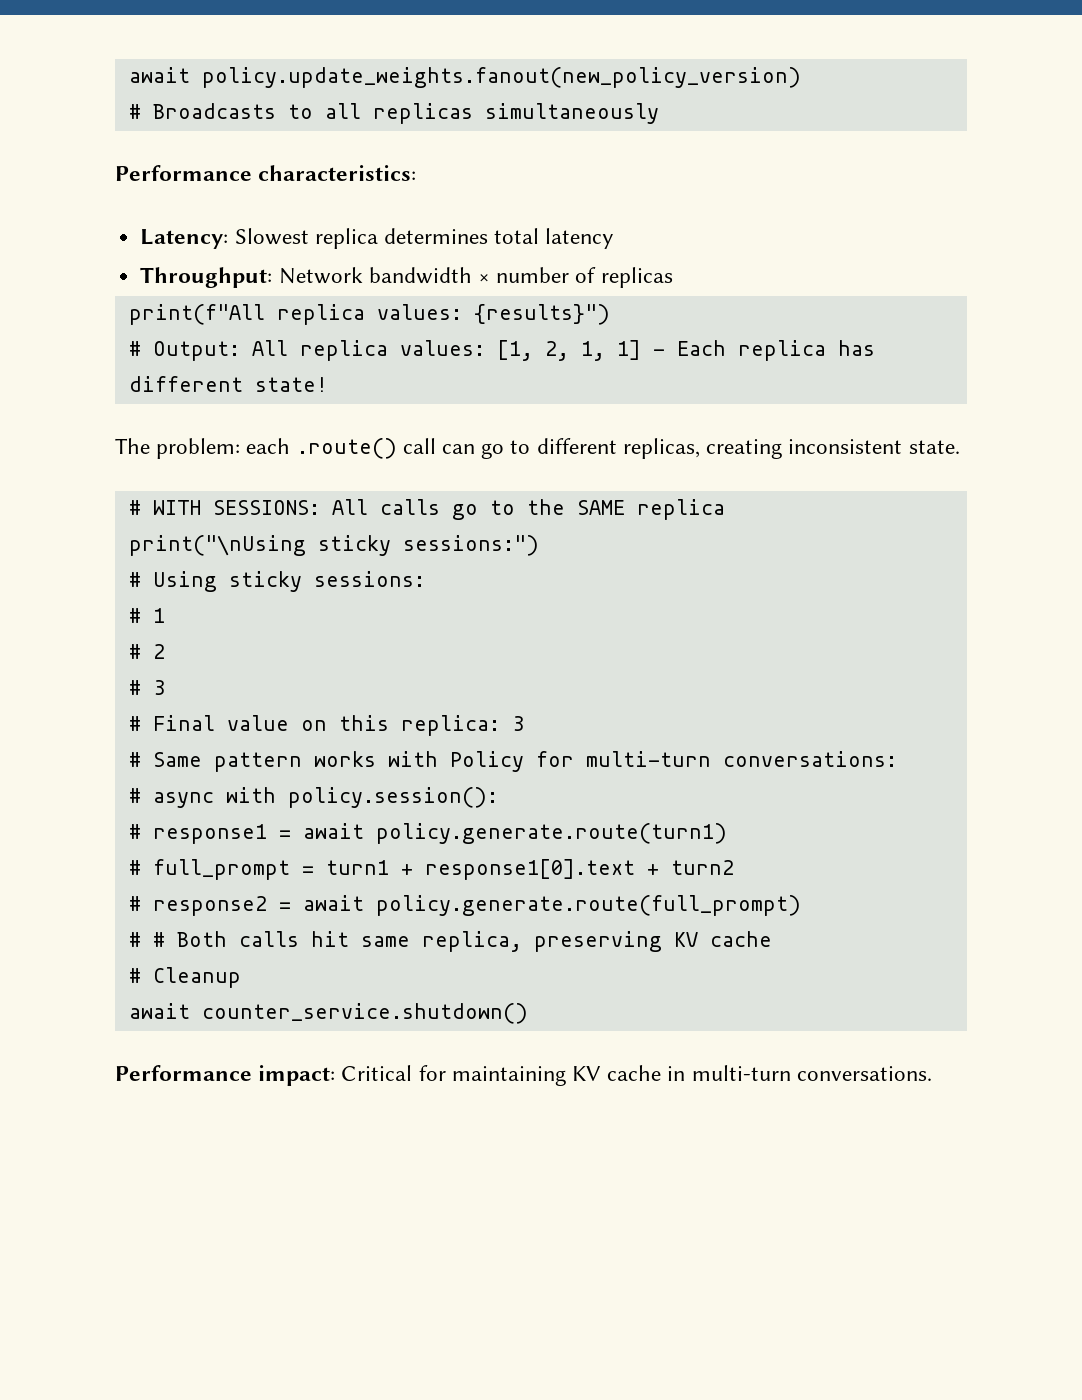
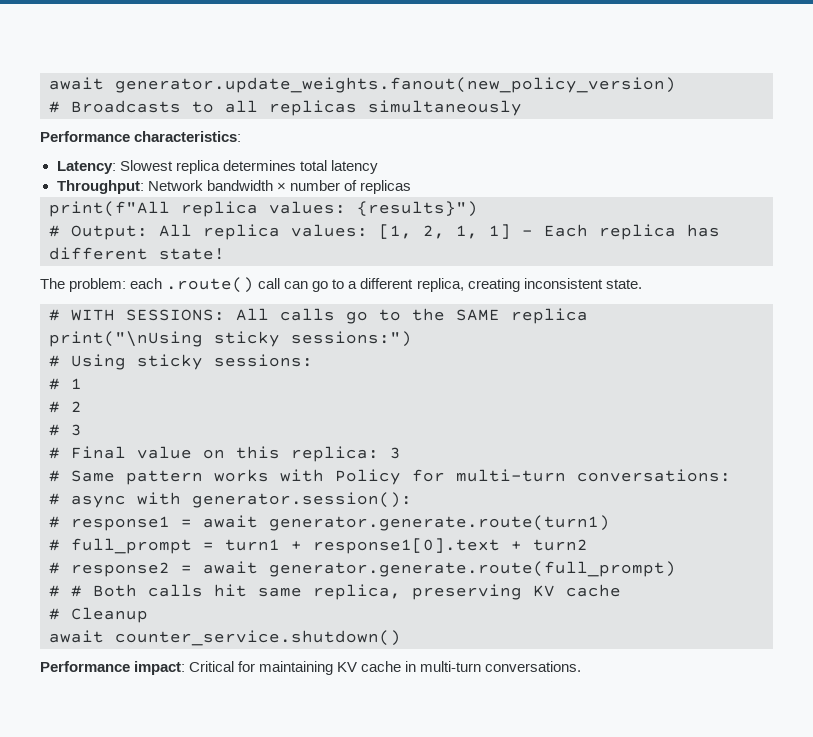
- await policy.update_weights.fanout(new_policy_version)
+ await generator.update_weights.fanout(new_policy_version)
- The problem: each .route() call can go to different replicas, creating inconsistent state.
+ The problem: each .route() call can go to a different replica, creating inconsistent state.
- # async with policy.session():
+ # async with generator.session():
- # response1 = await policy.generate.route(turn1)
+ # response1 = await generator.generate.route(turn1)
- # response2 = await policy.generate.route(full_prompt)
+ # response2 = await generator.generate.route(full_prompt)

